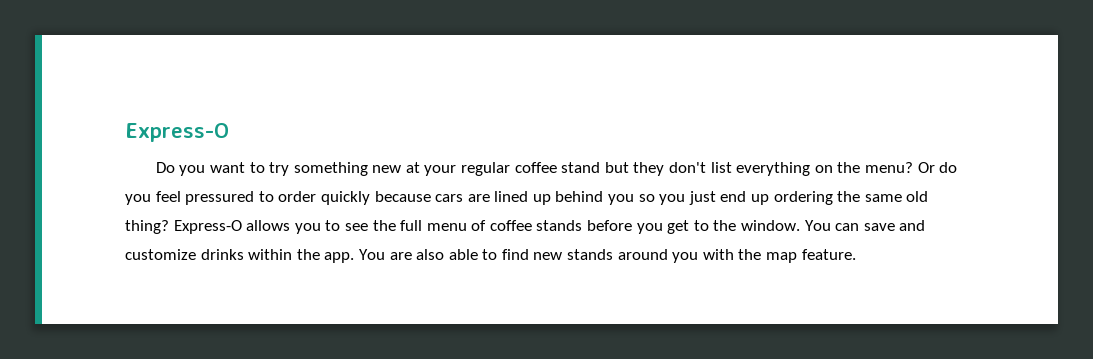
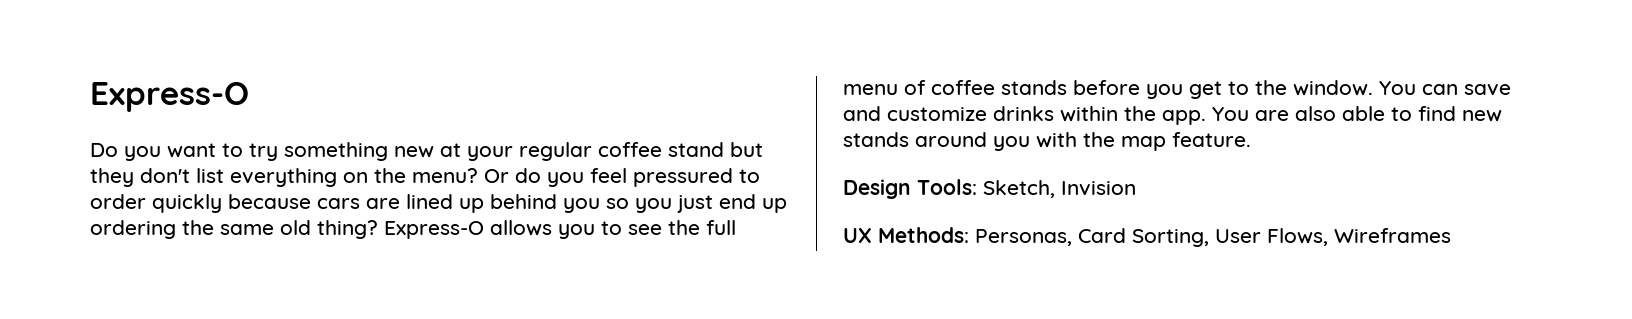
+ Design Tools: Sketch, Invision
+ UX Methods: Personas, Card Sorting, User Flows, Wireframes

